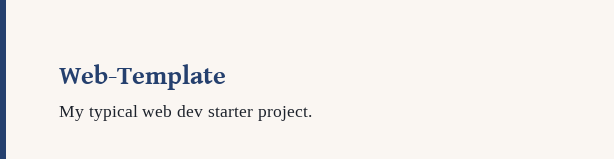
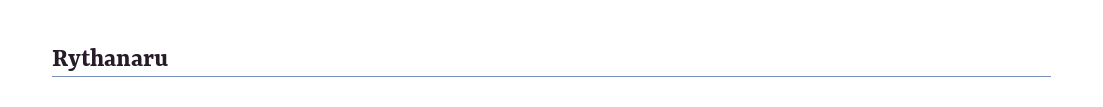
- Web-Template
- My typical web dev starter project.
+ Rythanaru

